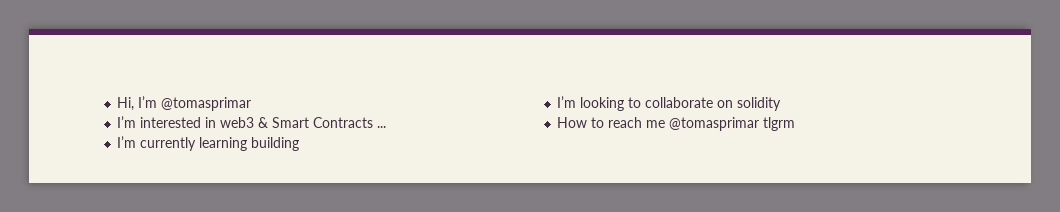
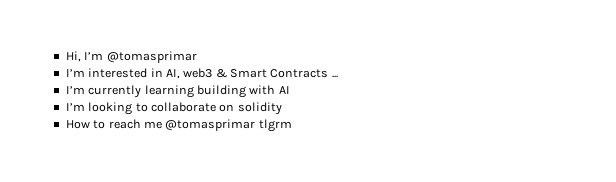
- I’m interested in web3 & Smart Contracts ...
+ I’m interested in AI, web3 & Smart Contracts ...
- I’m currently learning building
+ I’m currently learning building with AI

